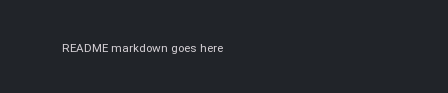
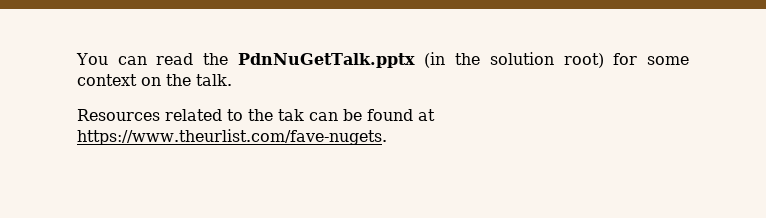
- README markdown goes here
+ You can read the PdnNuGetTalk.pptx (in the solution root) for some context on the talk.
+ Resources related to the tak can be found at https://www.theurlist.com/fave-nugets.

